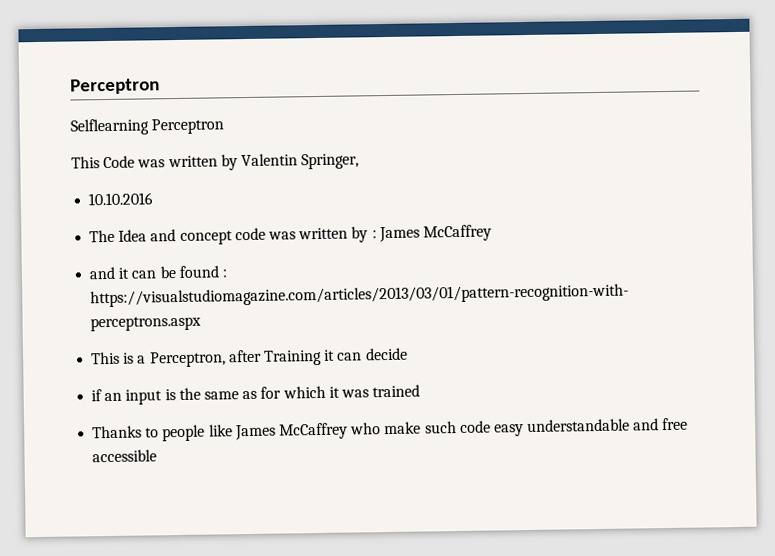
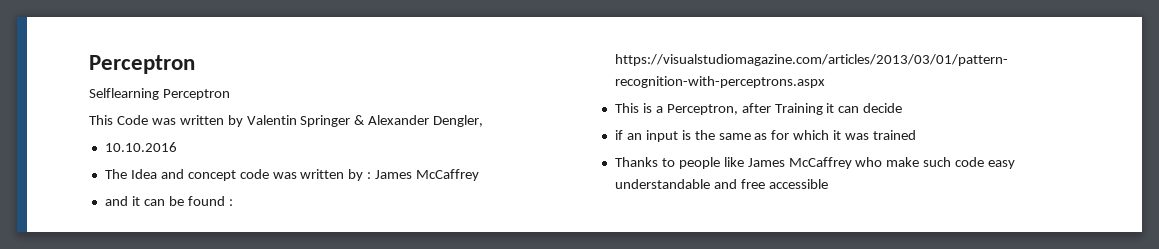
- This Code was written by Valentin Springer,
+ This Code was written by Valentin Springer & Alexander Dengler,

